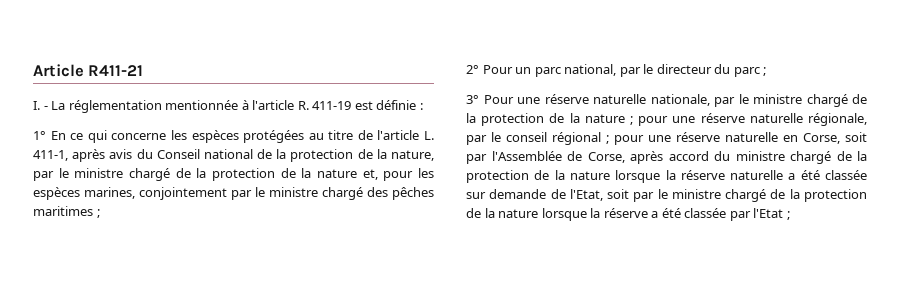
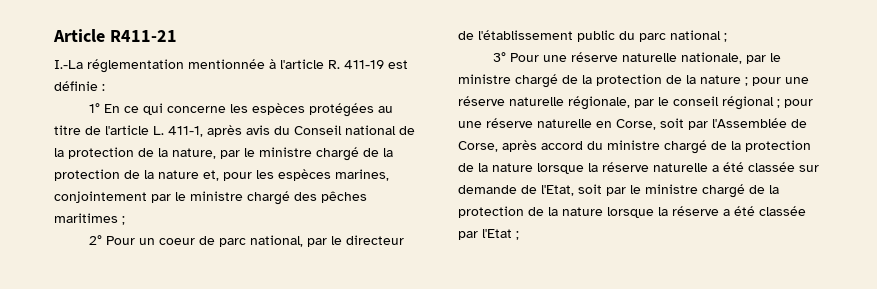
- I. - La réglementation mentionnée à l'article R. 411-19 est définie :
+ I.-La réglementation mentionnée à l'article R. 411-19 est définie :
- 2° Pour un parc national, par le directeur du parc ;
+ 2° Pour un coeur de parc national, par le directeur de l'établissement public du parc national ;

